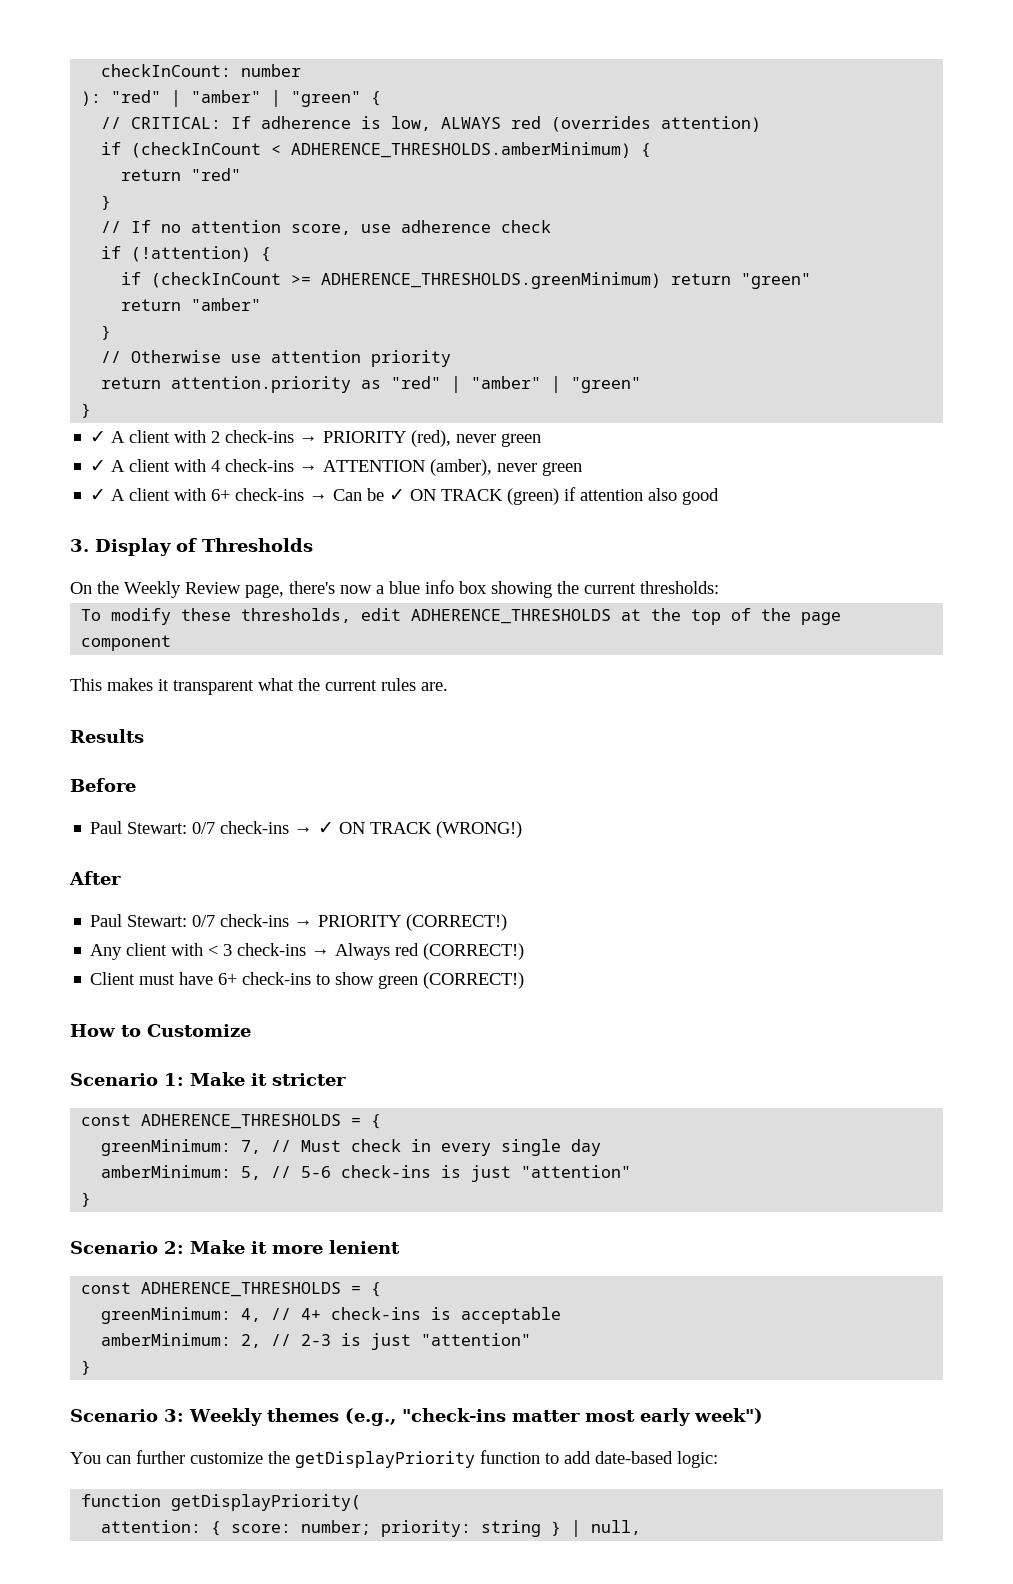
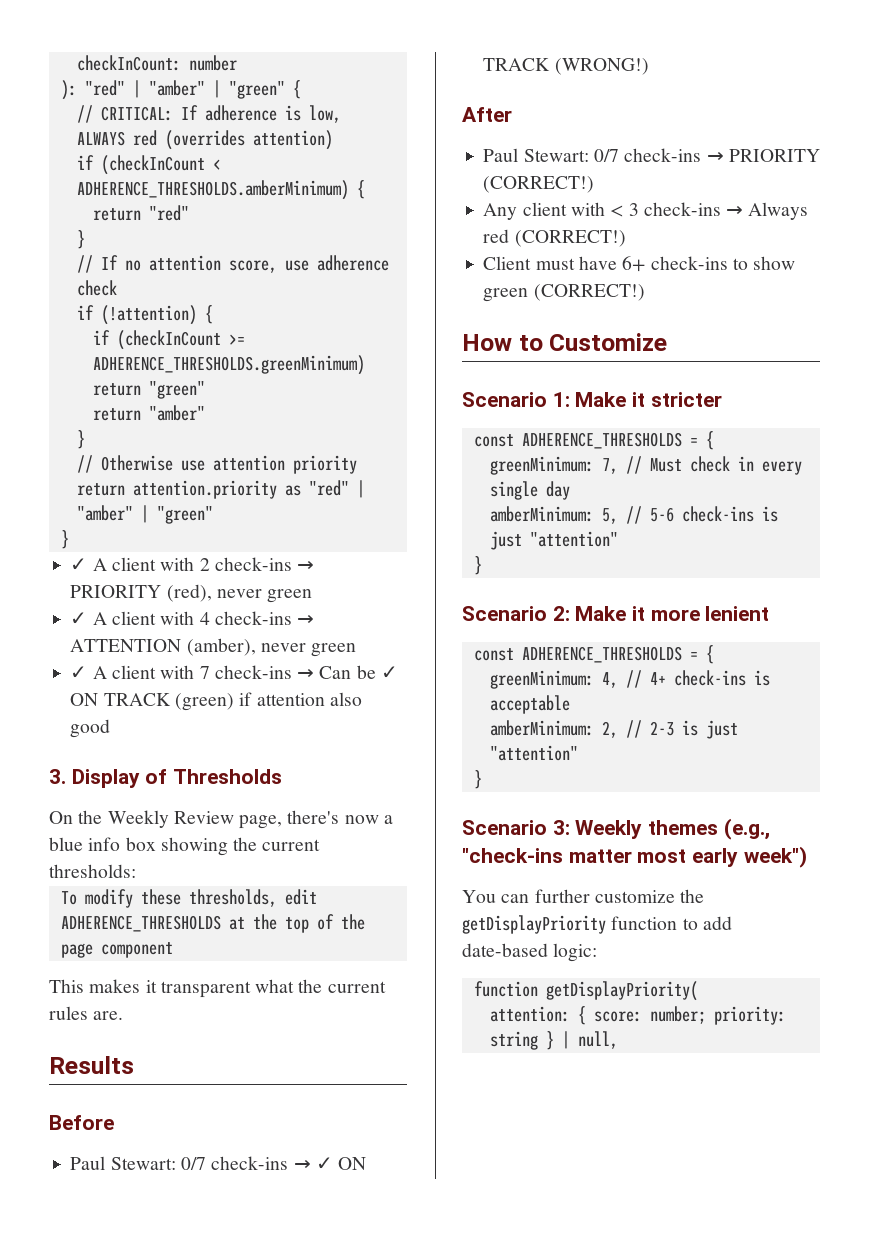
- ✓ A client with 6+ check-ins → Can be ✓ ON TRACK (green) if attention also good
+ ✓ A client with 7 check-ins → Can be ✓ ON TRACK (green) if attention also good

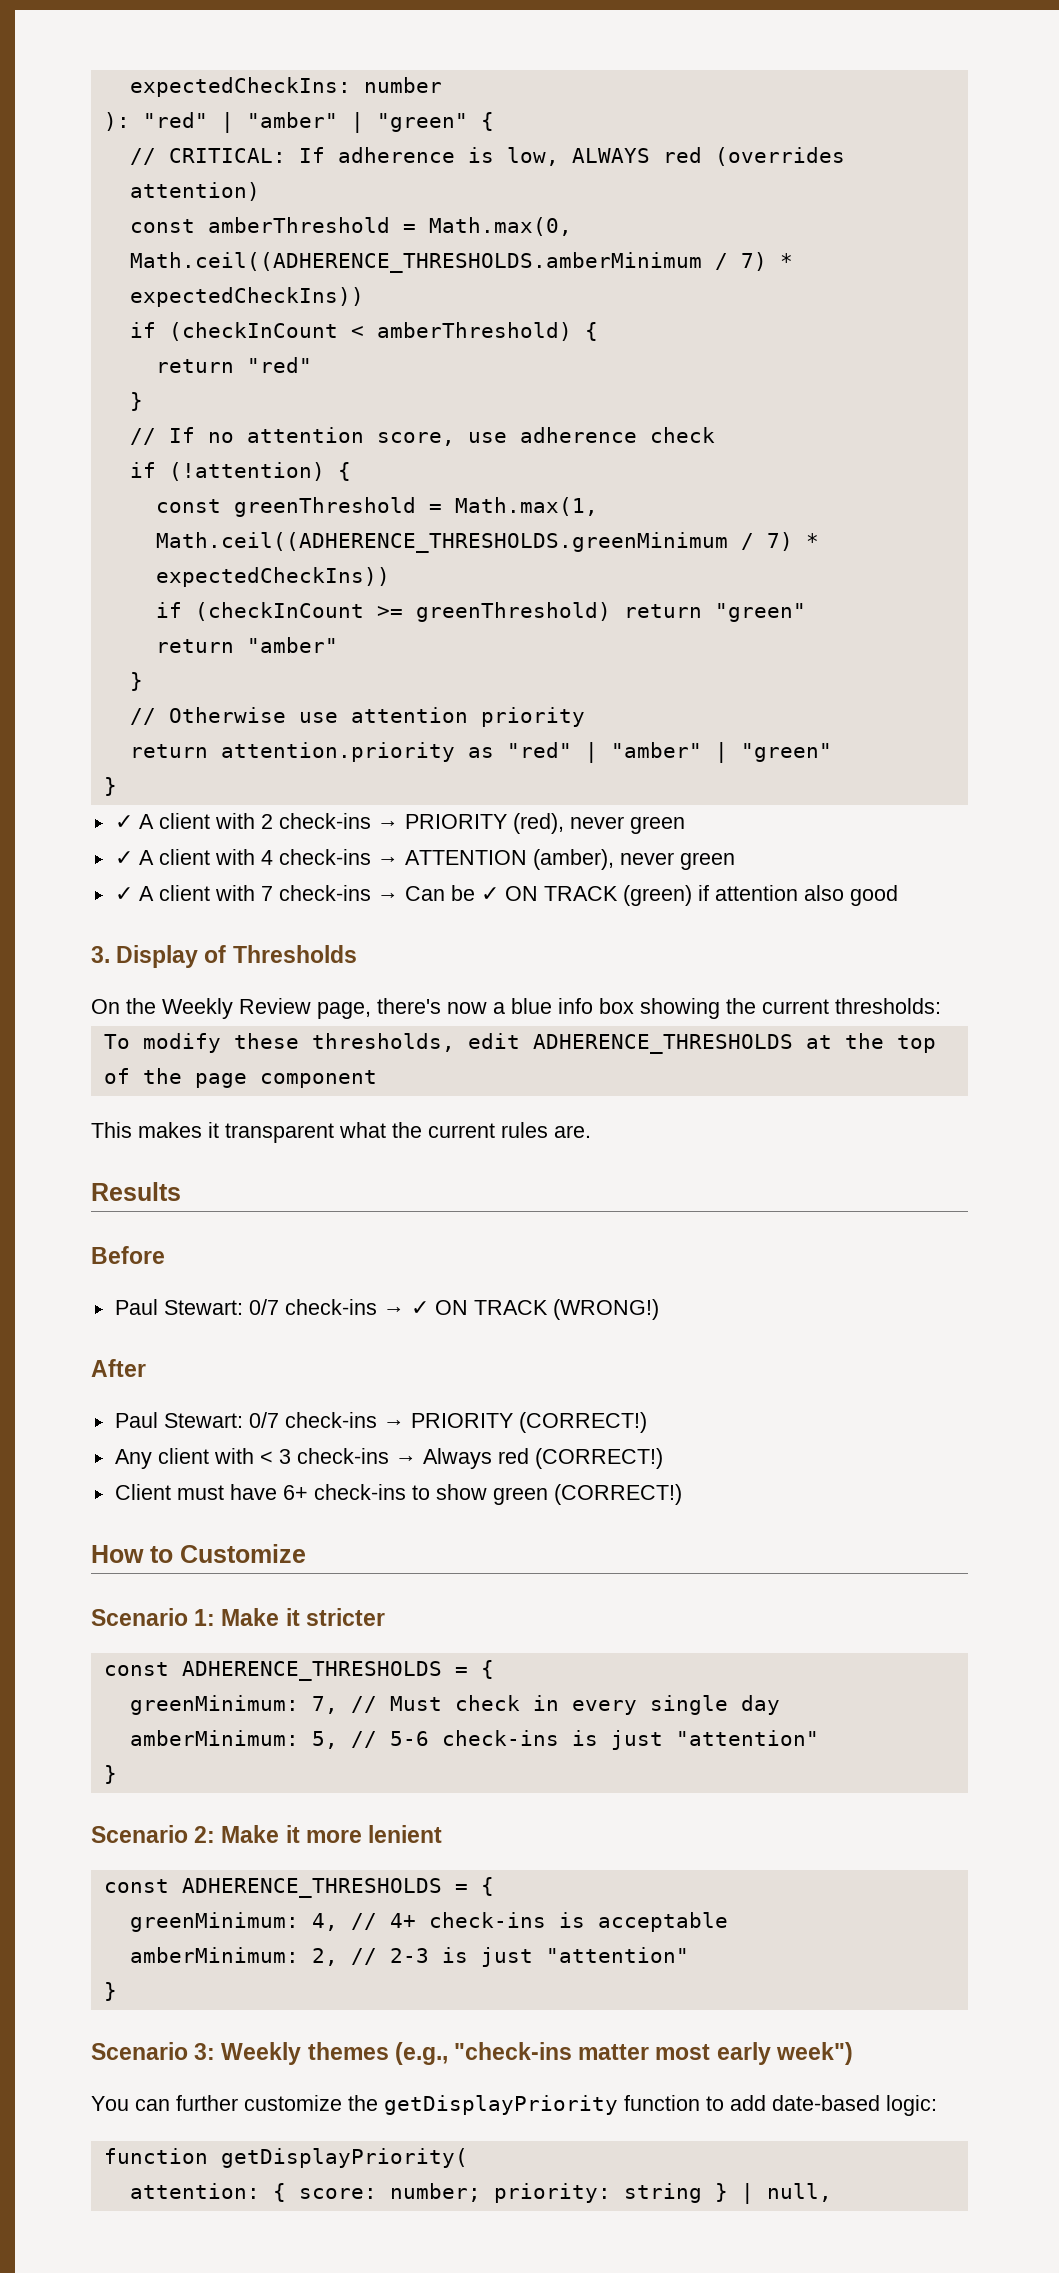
- checkInCount: number
+ expectedCheckIns: number
+ const amberThreshold = Math.max(0, Math.ceil((ADHERENCE_THRESHOLDS.amberMinimum / 7) * expectedCheckIns))
- if (checkInCount < ADHERENCE_THRESHOLDS.amberMinimum) {
+ if (checkInCount < amberThreshold) {
+ const greenThreshold = Math.max(1, Math.ceil((ADHERENCE_THRESHOLDS.greenMinimum / 7) * expectedCheckIns))
- if (checkInCount >= ADHERENCE_THRESHOLDS.greenMinimum) return "green"
+ if (checkInCount >= greenThreshold) return "green"

